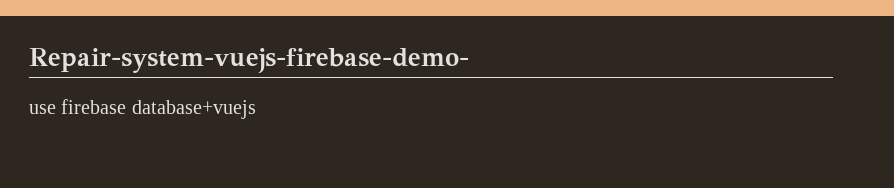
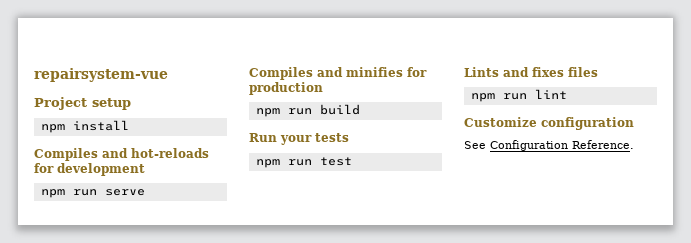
- Repair-system-vuejs-firebase-demo-
- use firebase database+vuejs
+ repairsystem-vue
+ Project setup
+ npm install
+ Compiles and hot-reloads for development
+ npm run serve
+ Compiles and minifies for production
+ npm run build
+ Run your tests
+ npm run test
+ Lints and fixes files
+ npm run lint
+ Customize configuration
+ See Configuration Reference.

